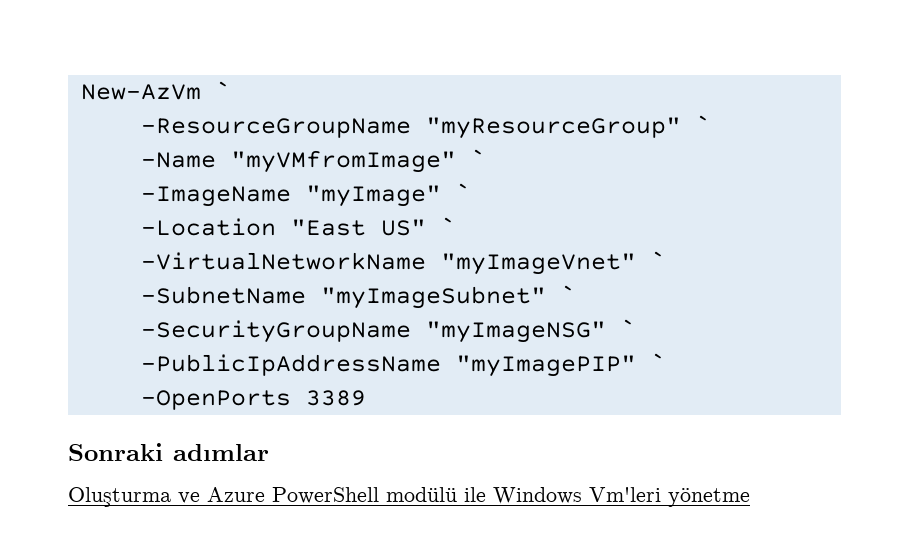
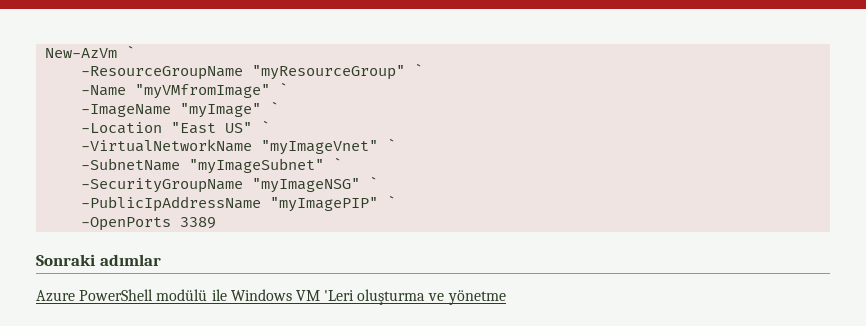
- Oluşturma ve Azure PowerShell modülü ile Windows Vm'leri yönetme
+ Azure PowerShell modülü ile Windows VM 'Leri oluşturma ve yönetme

